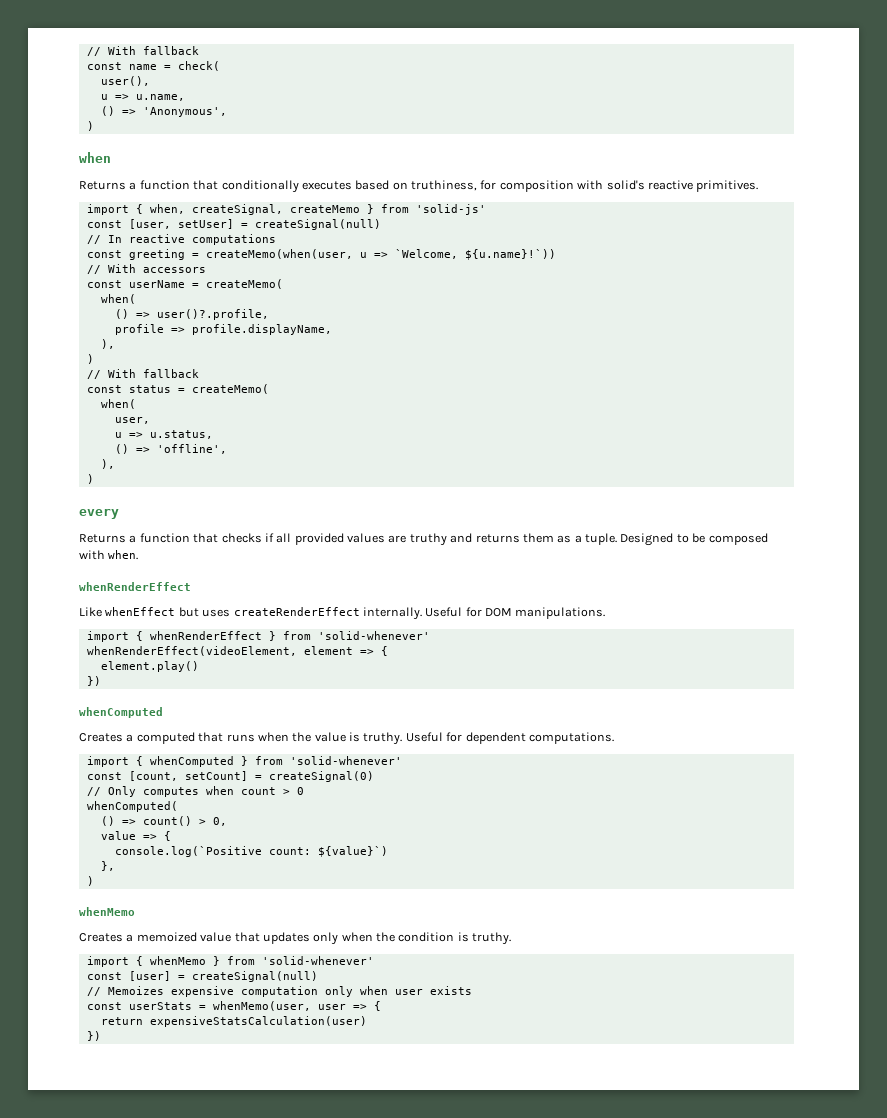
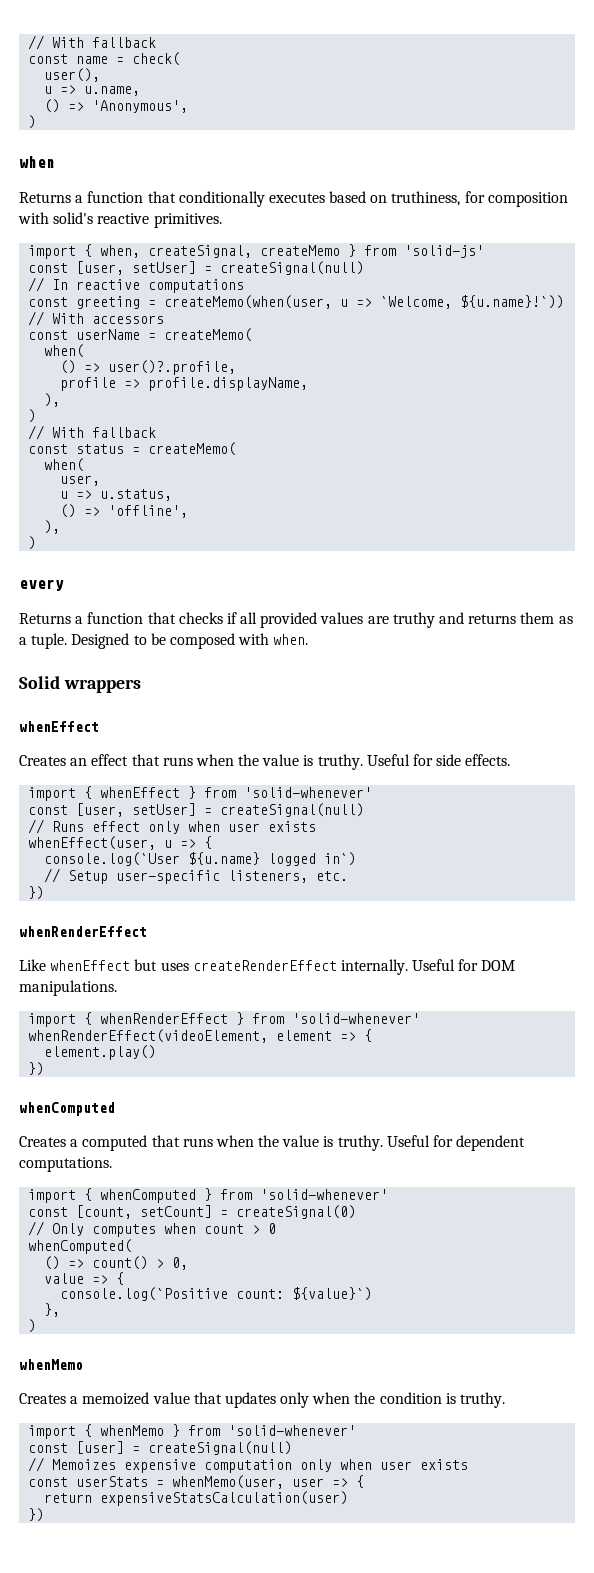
+ Solid wrappers
+ whenEffect
+ Creates an effect that runs when the value is truthy. Useful for side effects.
+ import { whenEffect } from 'solid-whenever'
+ const [user, setUser] = createSignal(null)
+ // Runs effect only when user exists
+ whenEffect(user, u => {
+ console.log(`User ${u.name} logged in`)
+ // Setup user-specific listeners, etc.
+ })

